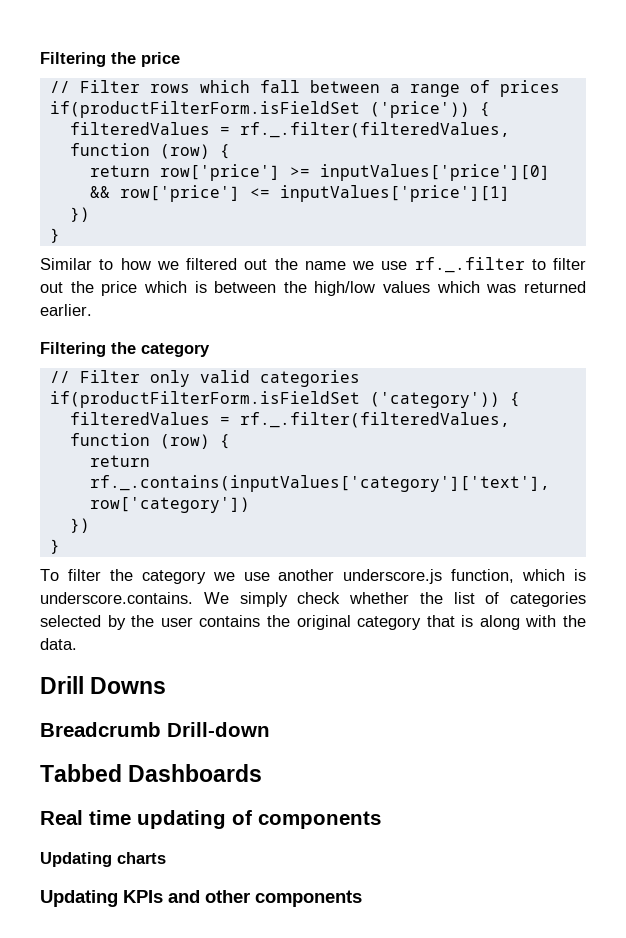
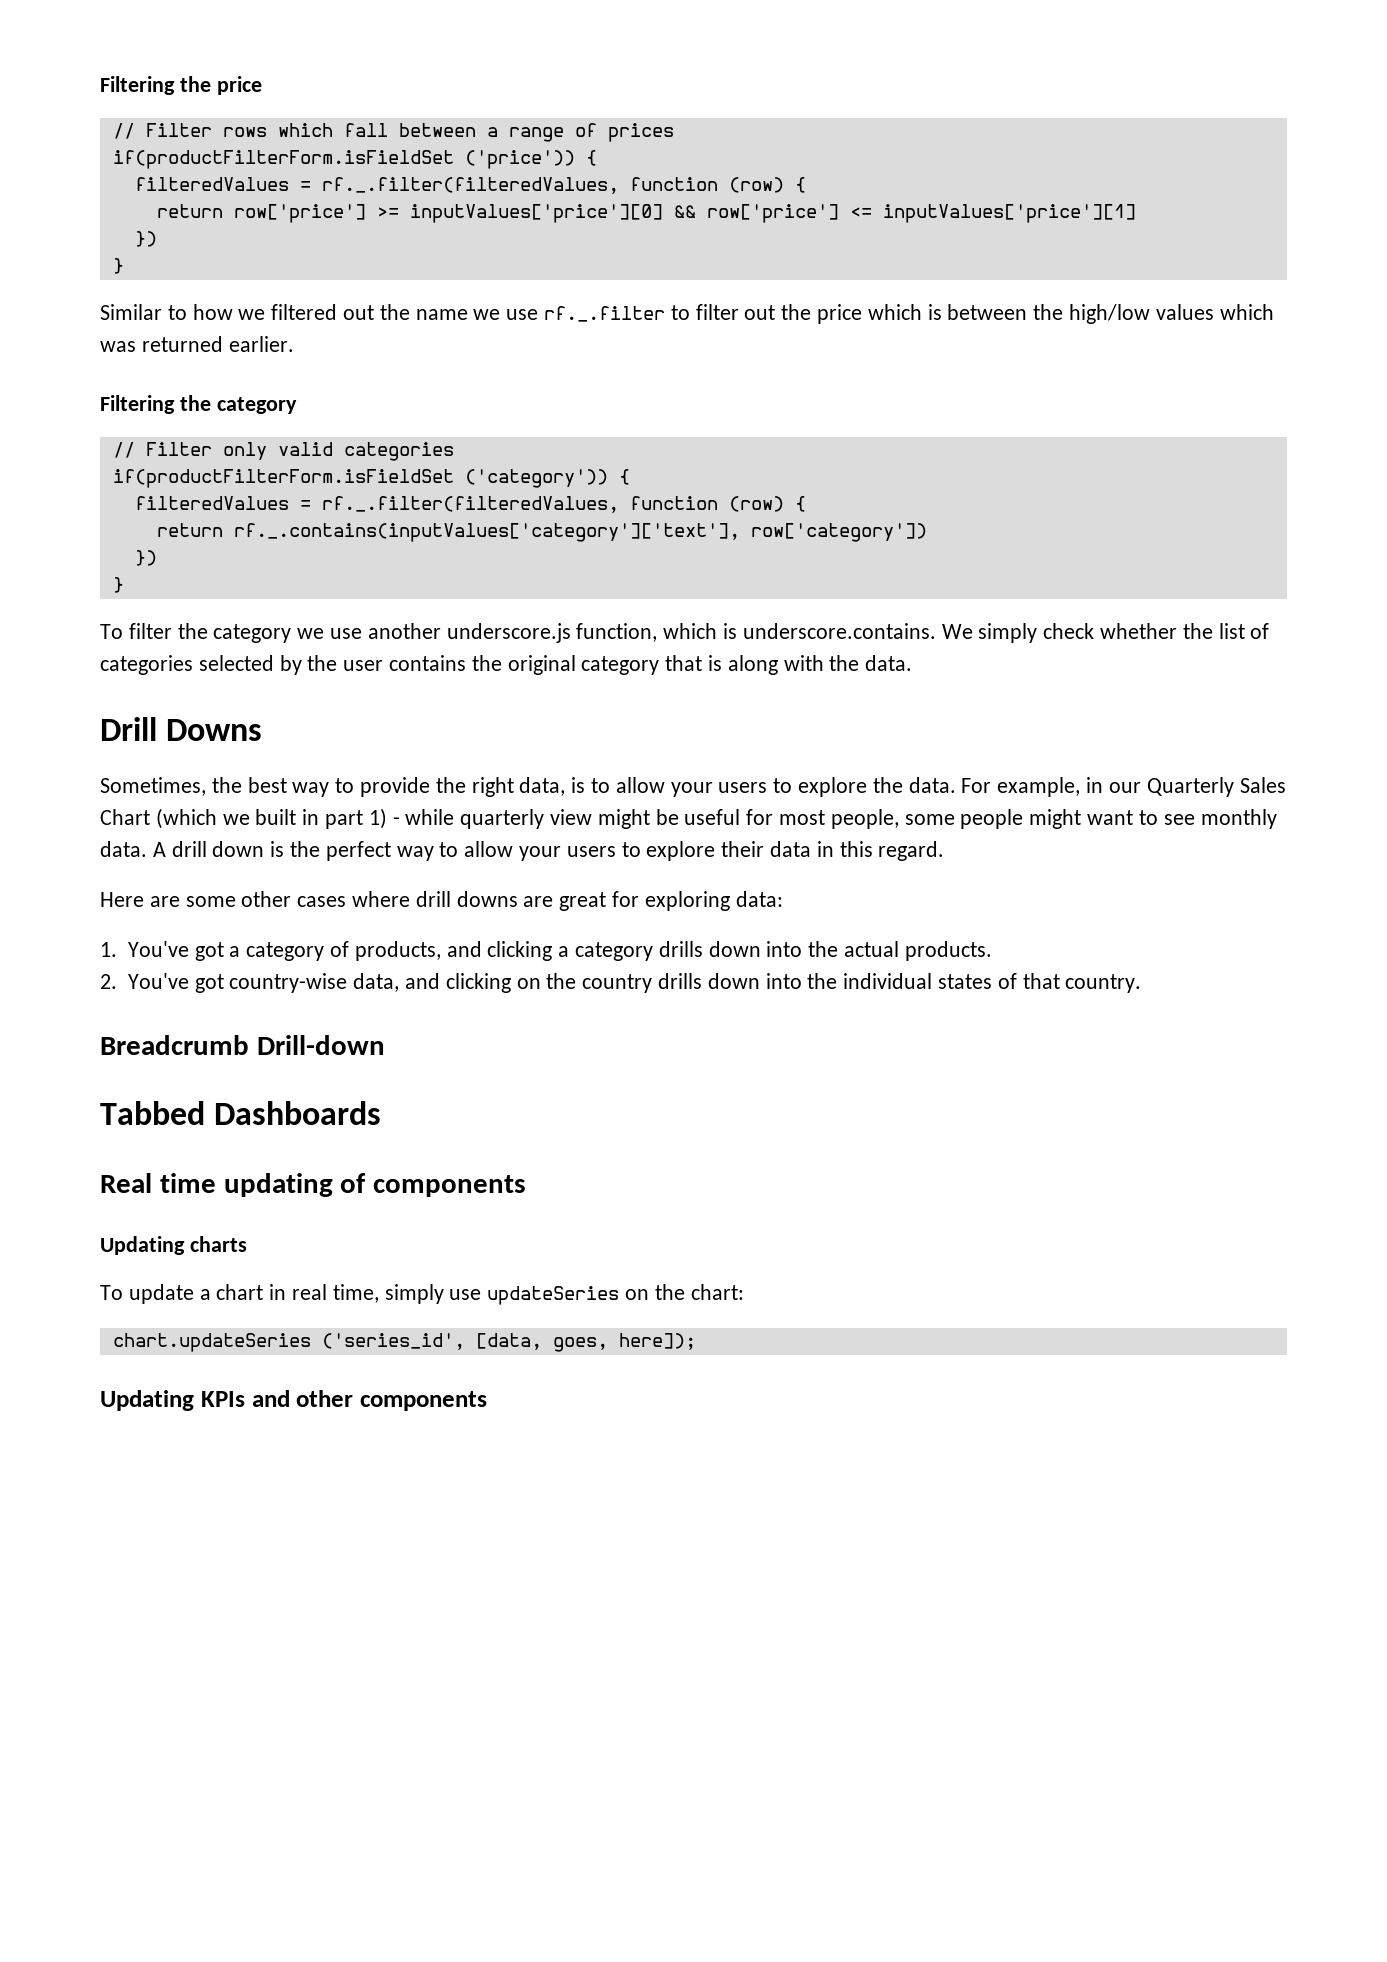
+ Sometimes, the best way to provide the right data, is to allow your users to explore the data. For example, in our Quarterly Sales Chart (which we built in part 1) - while quarterly view might be useful for most people, some people might want to see monthly data. A drill down is the perfect way to allow your users to explore their data in this regard.
+ Here are some other cases where drill downs are great for exploring data:
+ 1. You've got a category of products, and clicking a category drills down into the actual products.
+ 2. You've got country-wise data, and clicking on the country drills down into the individual states of that country.
+ To update a chart in real time, simply use updateSeries on the chart:
+ chart.updateSeries ('series_id', [data, goes, here]);

